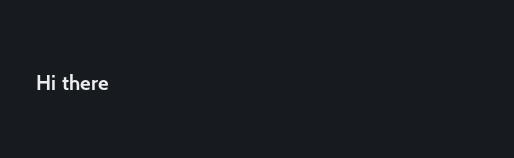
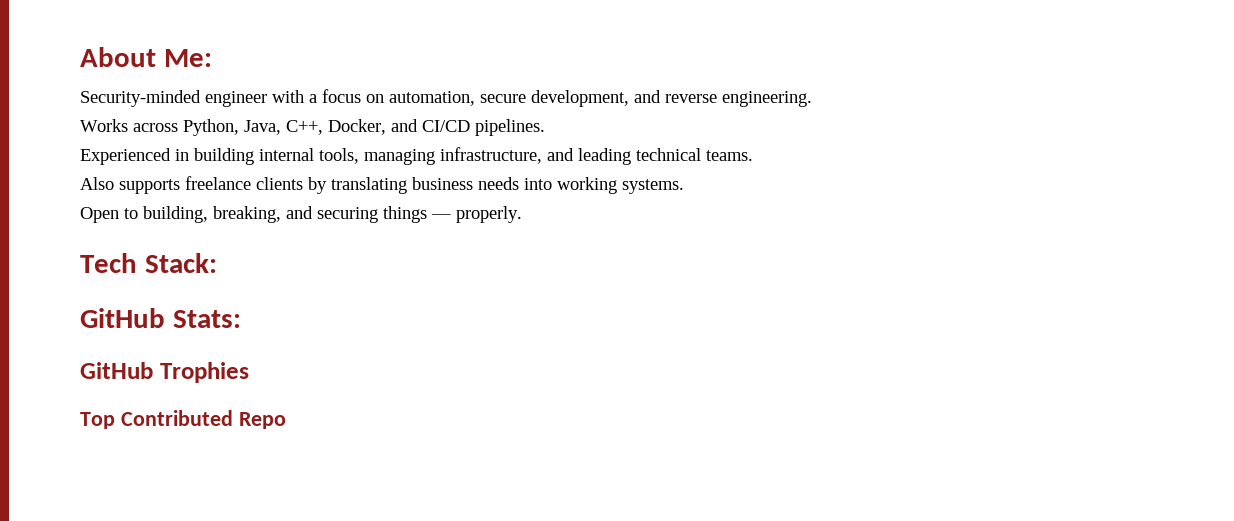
- Hi there
+ About Me:
+ Security-minded engineer with a focus on automation, secure development, and reverse engineering.
+ Works across Python, Java, C++, Docker, and CI/CD pipelines.
+ Experienced in building internal tools, managing infrastructure, and leading technical teams.
+ Also supports freelance clients by translating business needs into working systems.
+ Open to building, breaking, and securing things — properly.
+ Tech Stack:
+ GitHub Stats:
+ GitHub Trophies
+ Top Contributed Repo

